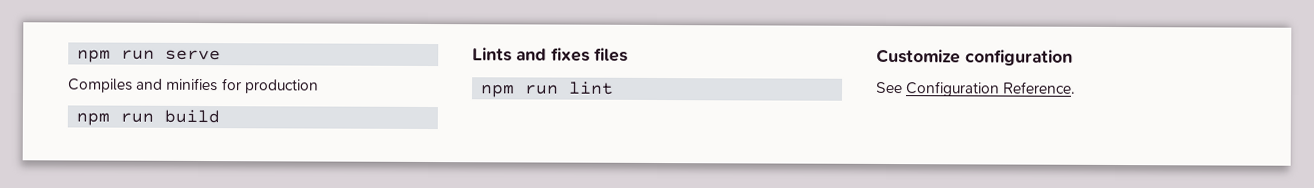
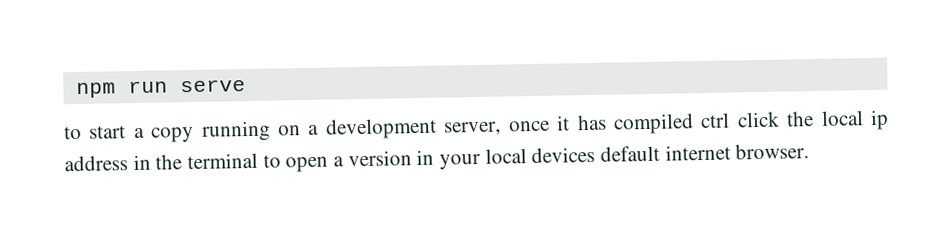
- Compiles and minifies for production
- npm run build
- Lints and fixes files
- npm run lint
- Customize configuration
- See Configuration Reference.
+ to start a copy running on a development server, once it has compiled ctrl click the local ip address in the terminal to open a version in your local devices default internet browser.

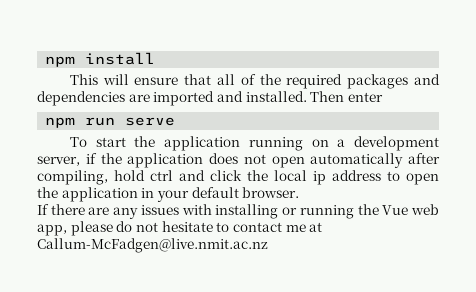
+ npm install
+ This will ensure that all of the required packages and dependencies are imported and installed. Then enter
  npm run serve
- to start a copy running on a development server, once it has compiled ctrl click the local ip address in the terminal to open a version in your local devices default internet browser.
+ To start the application running on a development server, if the application does not open automatically after compiling, hold ctrl and click the local ip address to open the application in your default browser.
+ If there are any issues with installing or running the Vue web app, please do not hesitate to contact me at Callum-McFadgen@live.nmit.ac.nz

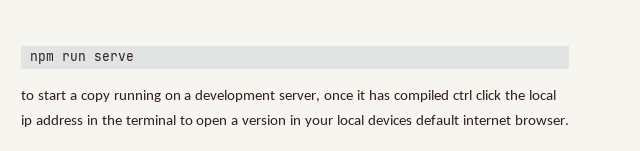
- npm install
- This will ensure that all of the required packages and dependencies are imported and installed. Then enter
  npm run serve
- To start the application running on a development server, if the application does not open automatically after compiling, hold ctrl and click the local ip address to open the application in your default browser.
- If there are any issues with installing or running the Vue web app, please do not hesitate to contact me at Callum-McFadgen@live.nmit.ac.nz
+ to start a copy running on a development server, once it has compiled ctrl click the local ip address in the terminal to open a version in your local devices default internet browser.

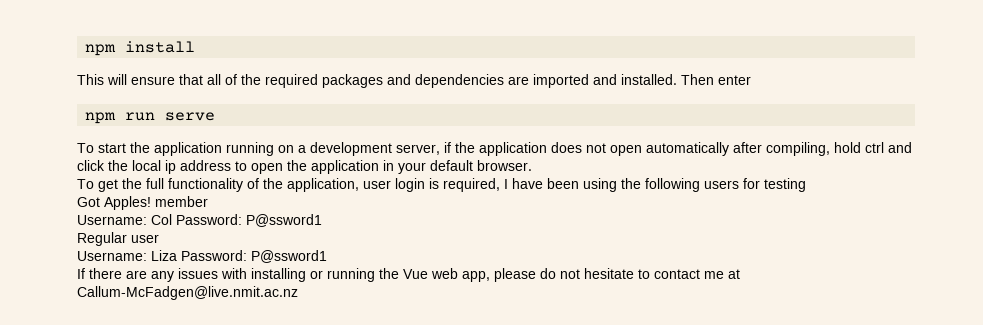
+ npm install
+ This will ensure that all of the required packages and dependencies are imported and installed. Then enter
  npm run serve
- to start a copy running on a development server, once it has compiled ctrl click the local ip address in the terminal to open a version in your local devices default internet browser.
+ To start the application running on a development server, if the application does not open automatically after compiling, hold ctrl and click the local ip address to open the application in your default browser.
+ To get the full functionality of the application, user login is required, I have been using the following users for testing
+ Got Apples! member
+ Username: Col Password: P@ssword1
+ Regular user
+ Username: Liza Password: P@ssword1
+ If there are any issues with installing or running the Vue web app, please do not hesitate to contact me at Callum-McFadgen@live.nmit.ac.nz

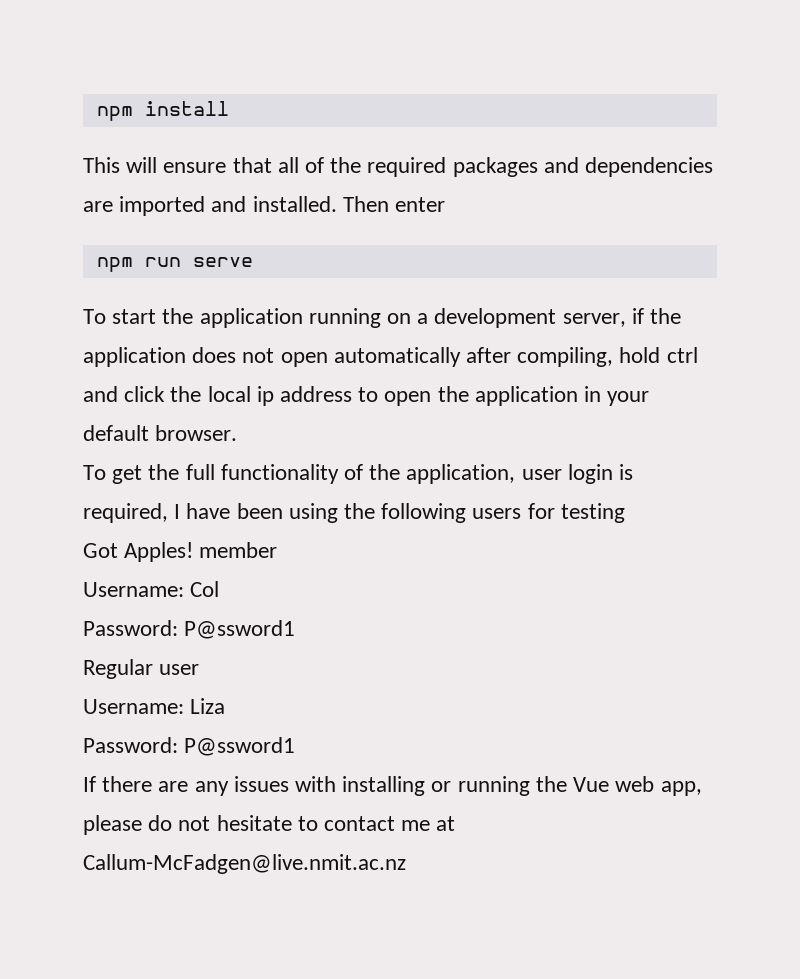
- Username: Col Password: P@ssword1
+ Username: Col
+ Password: P@ssword1
- Username: Liza Password: P@ssword1
+ Username: Liza
+ Password: P@ssword1

